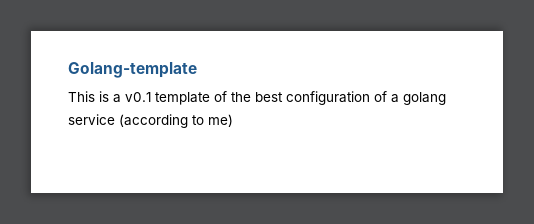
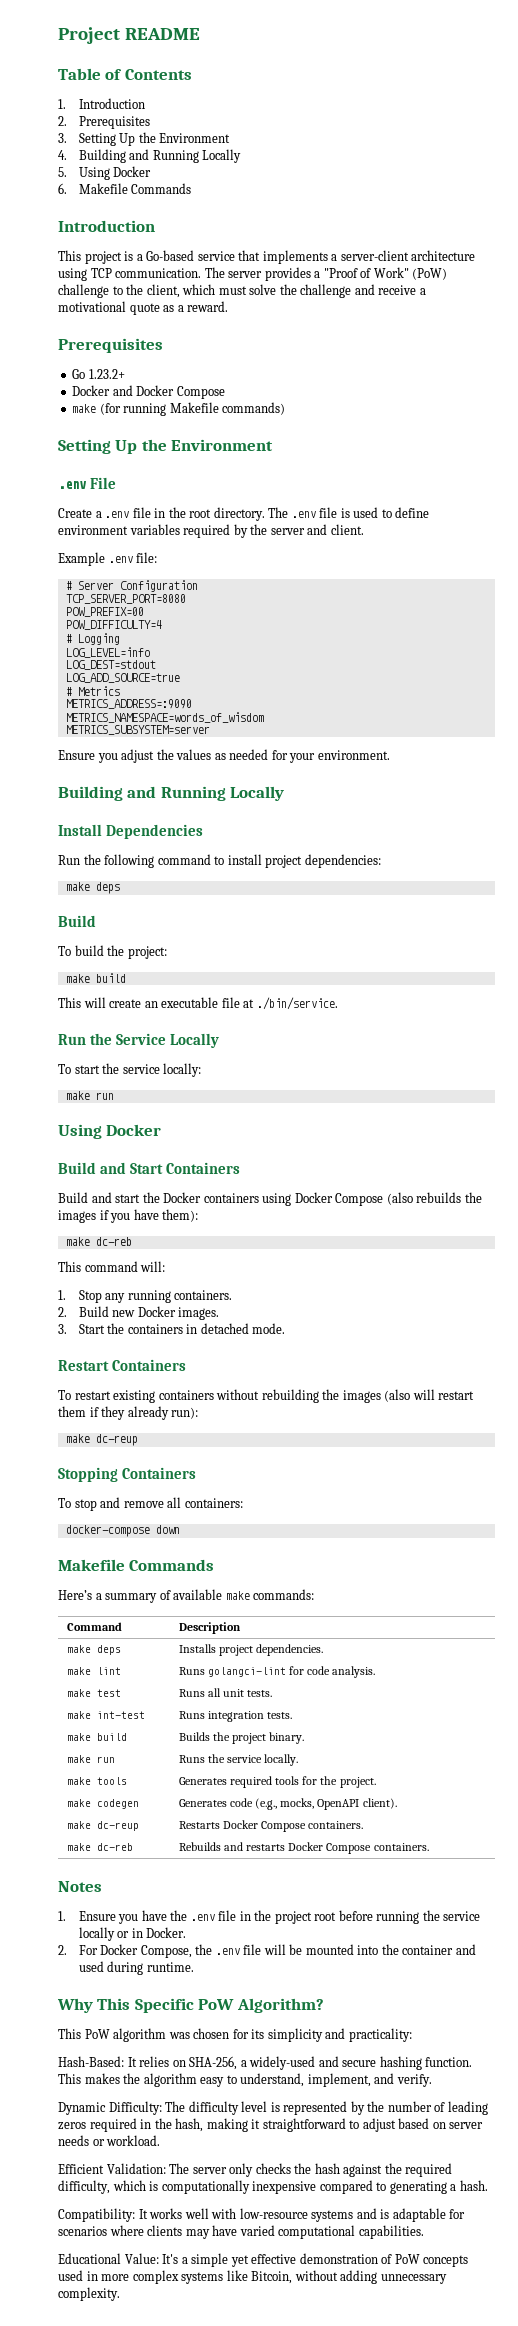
- Golang-template
- This is a v0.1 template of the best configuration of a golang service (according to me)
+ Project README
+ Table of Contents
+ 1. Introduction
+ 2. Prerequisites
+ 3. Setting Up the Environment
+ 4. Building and Running Locally
+ 5. Using Docker
+ 6. Makefile Commands
+ Introduction
+ This project is a Go-based service that implements a server-client architecture using TCP communication. The server provides a "Proof of Work" (PoW) challenge to the client, which must solve the challenge and receive a motivational quote as a reward.
+ Prerequisites
+ Go 1.23.2+
+ Docker and Docker Compose
+ make (for running Makefile commands)
+ Setting Up the Environment
+ .env File
+ Create a .env file in the root directory. The .env file is used to define environment variables required by the server and client.
+ Example .env file:
+ # Server Configuration
+ TCP_SERVER_PORT=8080
+ POW_PREFIX=00
+ POW_DIFFICULTY=4
+ # Logging
+ LOG_LEVEL=info
+ LOG_DEST=stdout
+ LOG_ADD_SOURCE=true
+ # Metrics
+ METRICS_ADDRESS=:9090
+ METRICS_NAMESPACE=words_of_wisdom
+ METRICS_SUBSYSTEM=server
+ Ensure you adjust the values as needed for your environment.
+ Building and Running Locally
+ Install Dependencies
+ Run the following command to install project dependencies:
+ make deps
+ Build
+ To build the project:
+ make build
+ This will create an executable file at ./bin/service.
+ Run the Service Locally
+ To start the service locally:
+ make run
+ Using Docker
+ Build and Start Containers
+ Build and start the Docker containers using Docker Compose (also rebuilds the images if you have them):
+ make dc-reb
+ This command will:
+ 1. Stop any running containers.
+ 2. Build new Docker images.
+ 3. Start the containers in detached mode.
+ Restart Containers
+ To restart existing containers without rebuilding the images (also will restart them if they already run):
+ make dc-reup
+ Stopping Containers
+ To stop and remove all containers:
+ docker-compose down
+ Makefile Commands
+ Here’s a summary of available make commands:
+ Command | Description
+ make deps | Installs project dependencies.
+ make lint | Runs golangci-lint for code analysis.
+ make test | Runs all unit tests.
+ make int-test | Runs integration tests.
+ make build | Builds the project binary.
+ make run | Runs the service locally.
+ make tools | Generates required tools for the project.
+ make codegen | Generates code (e.g., mocks, OpenAPI client).
+ make dc-reup | Restarts Docker Compose containers.
+ make dc-reb | Rebuilds and restarts Docker Compose containers.
+ Notes
+ 1. Ensure you have the .env file in the project root before running the service locally or in Docker.
+ 2. For Docker Compose, the .env file will be mounted into the container and used during runtime.
+ Why This Specific PoW Algorithm?
+ This PoW algorithm was chosen for its simplicity and practicality:
+ Hash-Based: It relies on SHA-256, a widely-used and secure hashing function. This makes the algorithm easy to understand, implement, and verify.
+ Dynamic Difficulty: The difficulty level is represented by the number of leading zeros required in the hash, making it straightforward to adjust based on server needs or workload.
+ Efficient Validation: The server only checks the hash against the required difficulty, which is computationally inexpensive compared to generating a hash.
+ Compatibility: It works well with low-resource systems and is adaptable for scenarios where clients may have varied computational capabilities.
+ Educational Value: It's a simple yet effective demonstration of PoW concepts used in more complex systems like Bitcoin, without adding unnecessary complexity.

